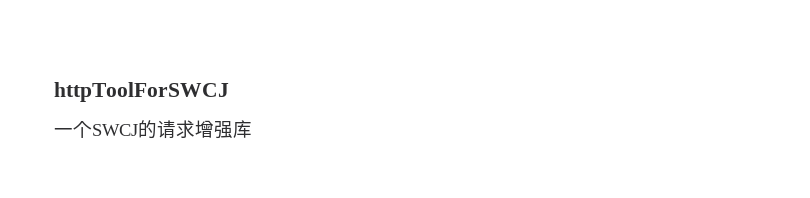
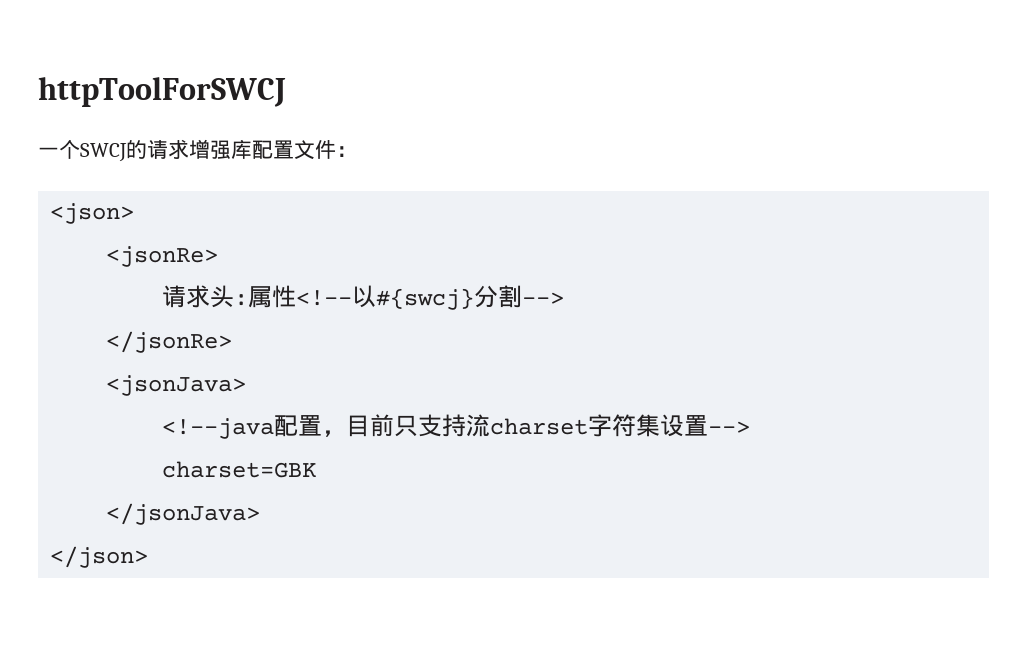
- 一个SWCJ的请求增强库
+ 一个SWCJ的请求增强库配置文件：
+ <json>
+ <jsonRe>
+ 请求头:属性<!--以#{swcj}分割-->
+ </jsonRe>
+ <jsonJava>
+ <!--java配置，目前只支持流charset字符集设置-->
+ charset=GBK
+ </jsonJava>
+ </json>

